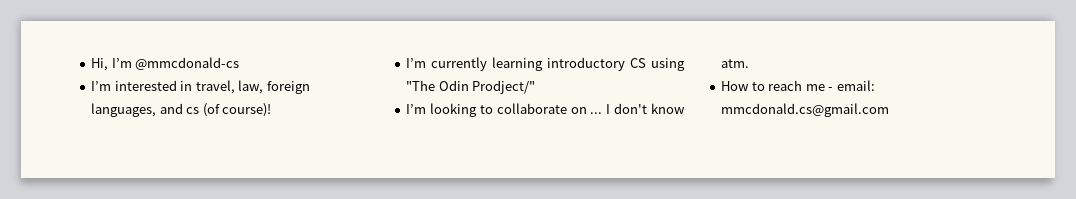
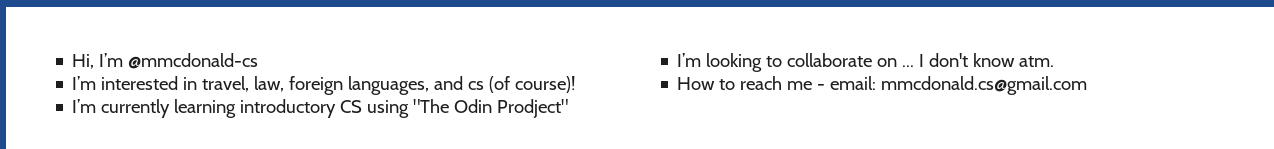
- I’m currently learning introductory CS using "The Odin Prodject/"
+ I’m currently learning introductory CS using "The Odin Prodject"

